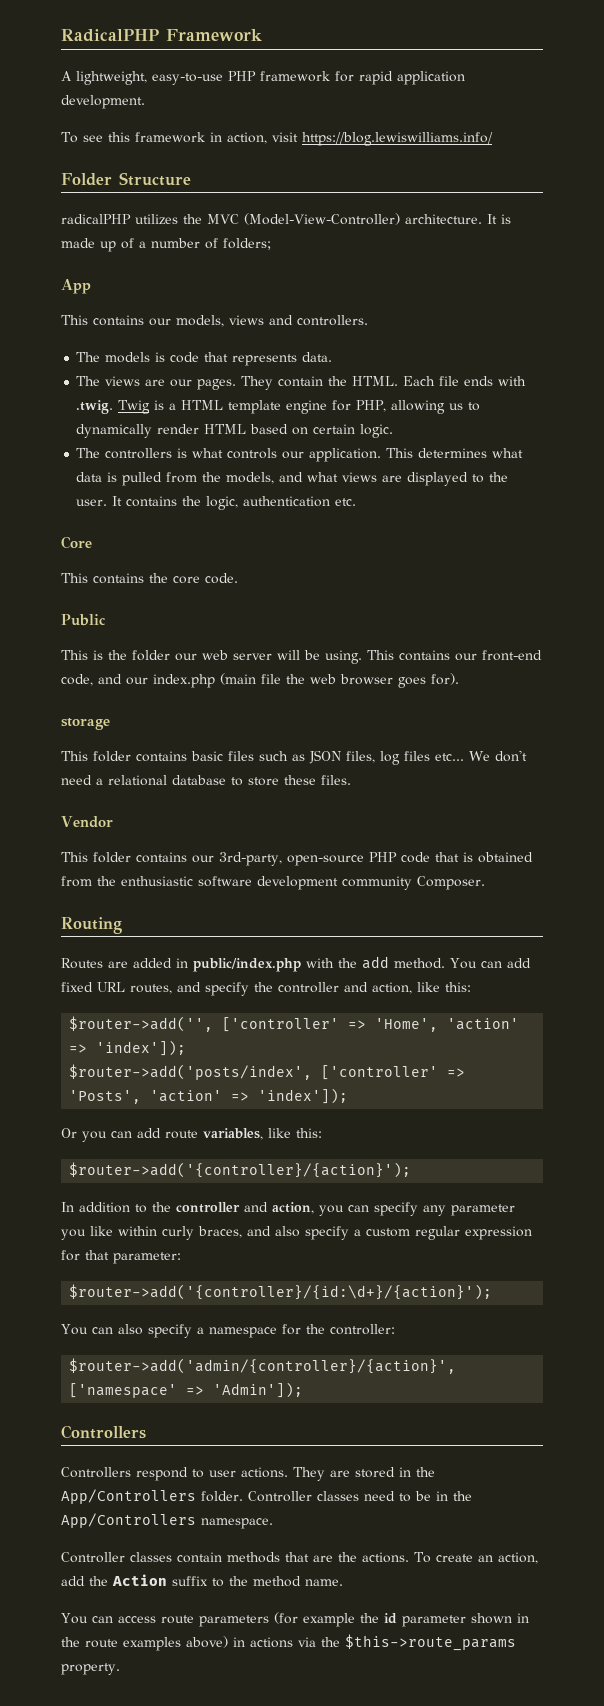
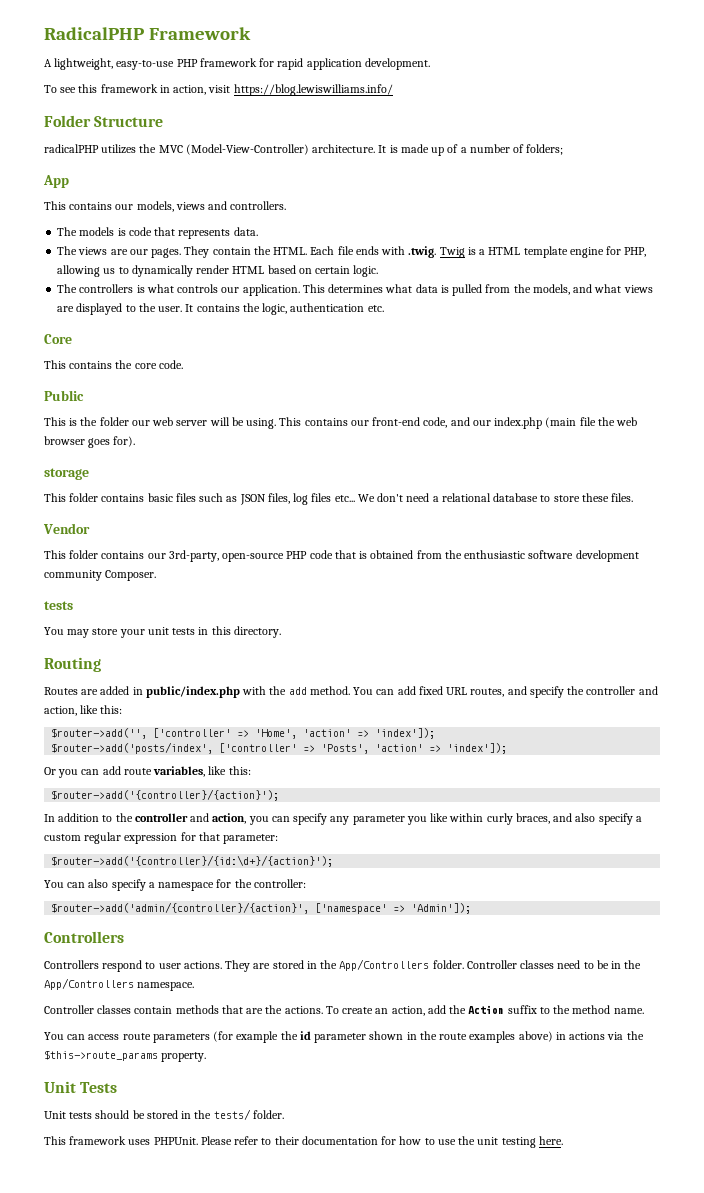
  This folder contains our 3rd-party, open-source PHP code that is obtained from the enthusiastic software development community Composer.
+ tests
+ You may store your unit tests in this directory.
+ Unit Tests
+ Unit tests should be stored in the tests/ folder.
+ This framework uses PHPUnit. Please refer to their documentation for how to use the unit testing here.

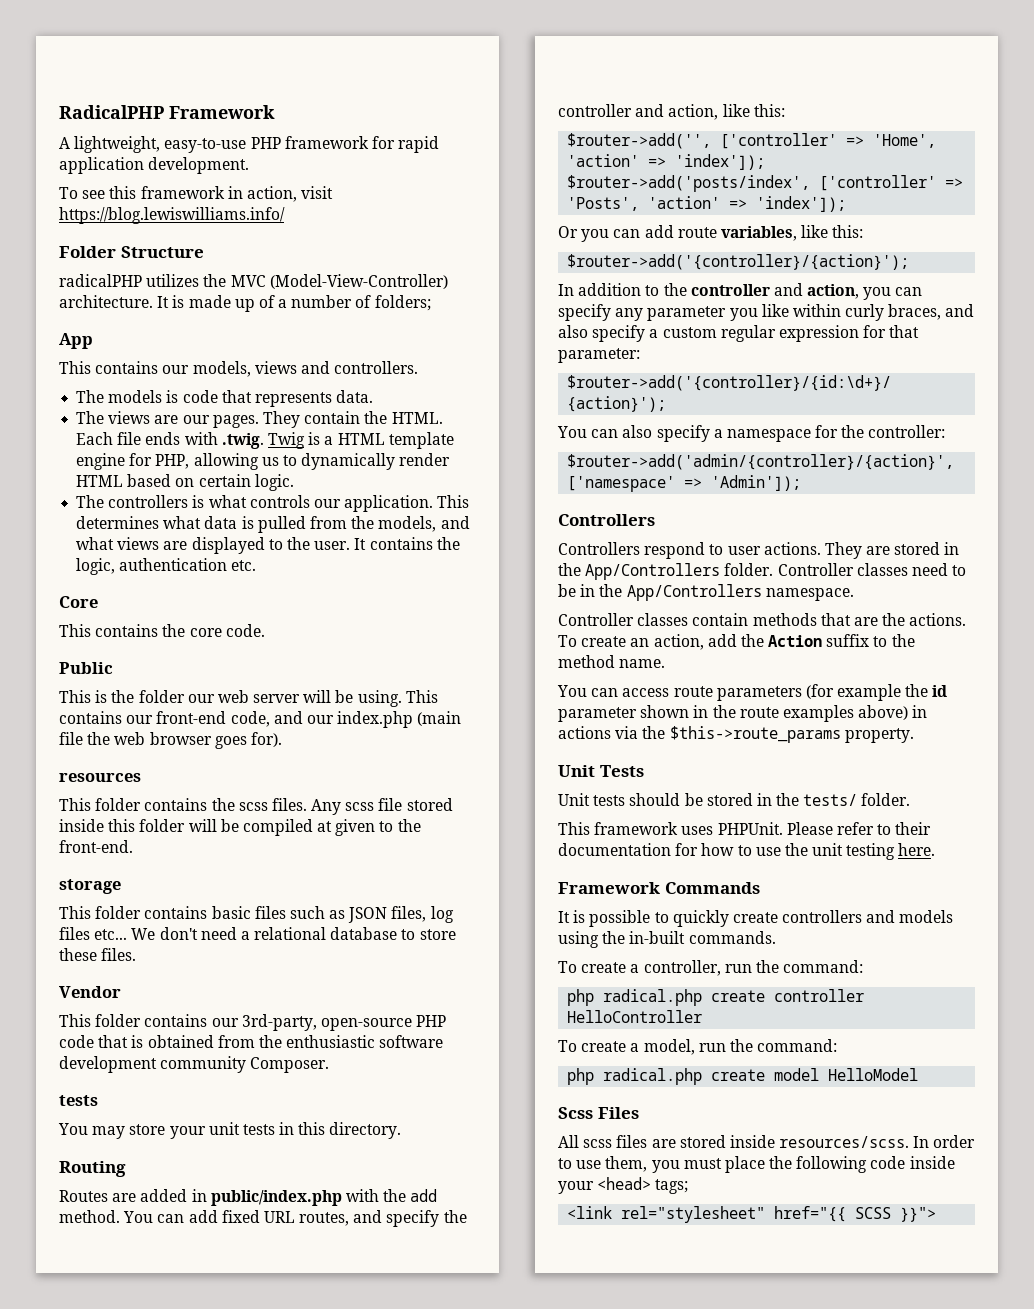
+ resources
+ This folder contains the scss files. Any scss file stored inside this folder will be compiled at given to the front-end.
+ Framework Commands
+ It is possible to quickly create controllers and models using the in-built commands.
+ To create a controller, run the command:
+ php radical.php create controller HelloController
+ To create a model, run the command:
+ php radical.php create model HelloModel
+ Scss Files
+ All scss files are stored inside resources/scss. In order to use them, you must place the following code inside your <head> tags;
+ <link rel="stylesheet" href="{{ SCSS }}">

